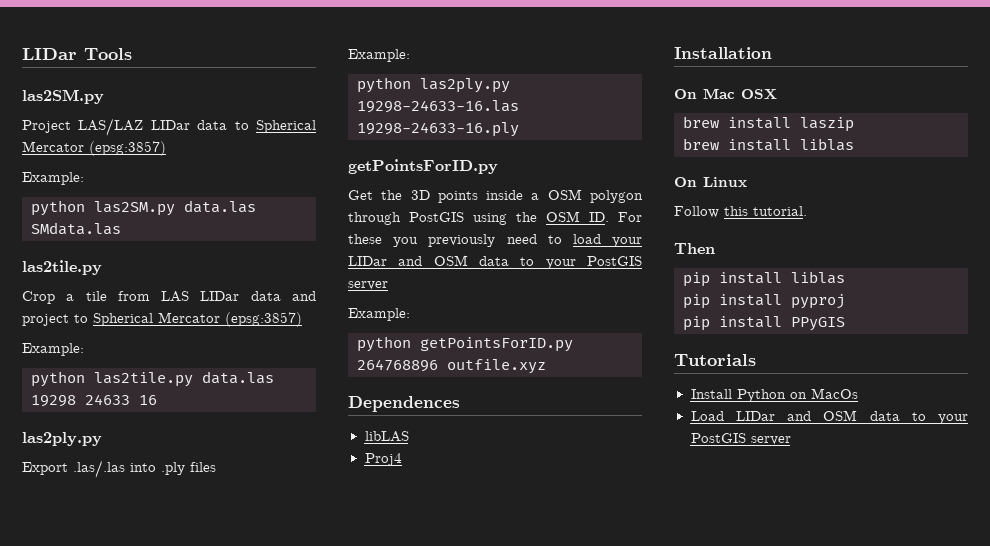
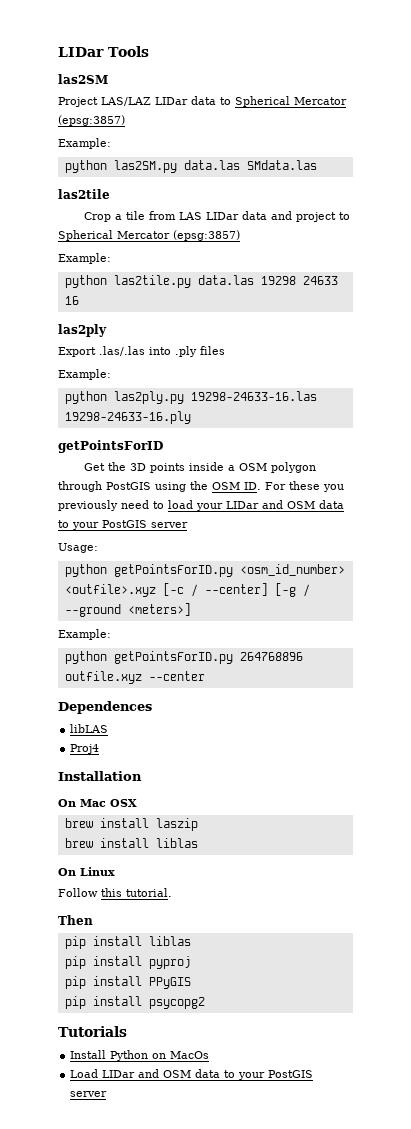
  LIDar Tools
- las2SM.py
+ las2SM
  python las2SM.py data.las SMdata.las
- las2tile.py
+ las2tile
  python las2tile.py data.las 19298 24633 16
- las2ply.py
+ las2ply
  python las2ply.py 19298-24633-16.las 19298-24633-16.ply
- getPointsForID.py
+ getPointsForID
+ Usage:
+ python getPointsForID.py <osm_id_number> <outfile>.xyz [-c / --center] [-g / --ground <meters>]
- python getPointsForID.py 264768896 outfile.xyz
+ python getPointsForID.py 264768896 outfile.xyz --center
+ pip install psycopg2

